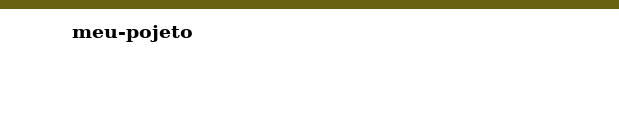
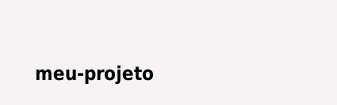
- meu-pojeto
+ meu-projeto

